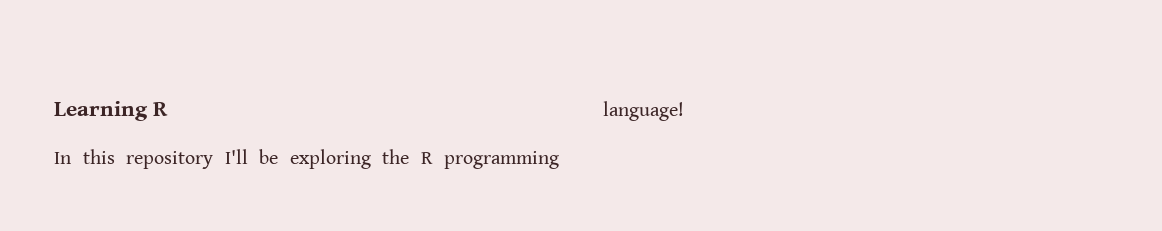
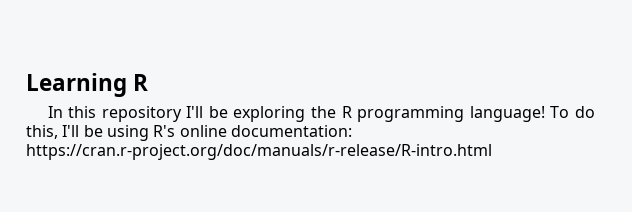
+ To do this, I'll be using R's online documentation: https://cran.r-project.org/doc/manuals/r-release/R-intro.html

